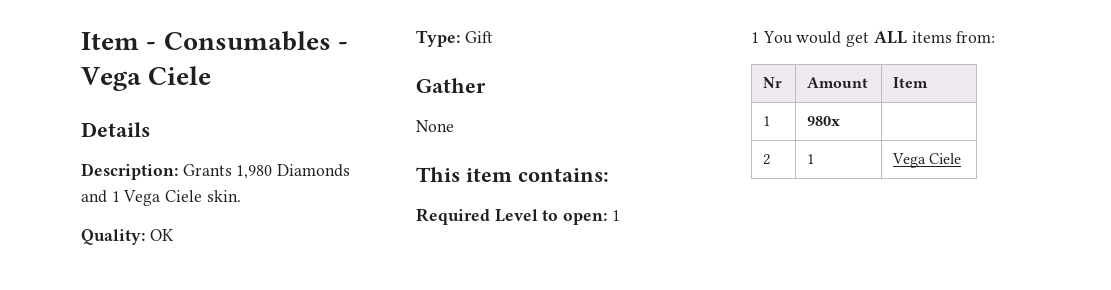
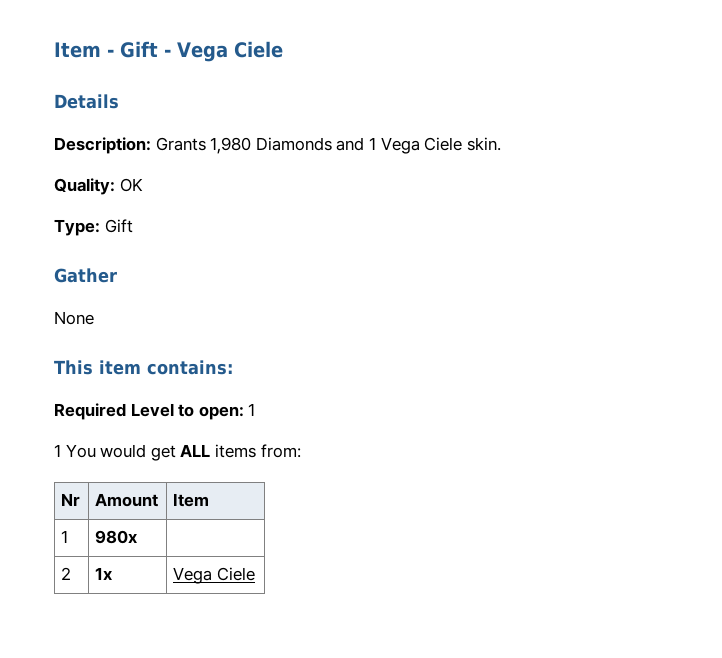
- Item - Consumables - Vega Ciele
+ Item - Gift - Vega Ciele
- 2 | 1 | Vega Ciele
+ 2 | 1x | Vega Ciele

